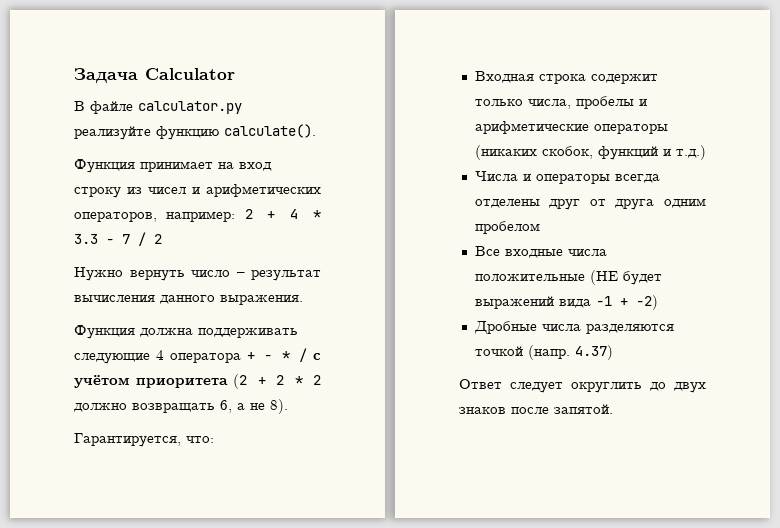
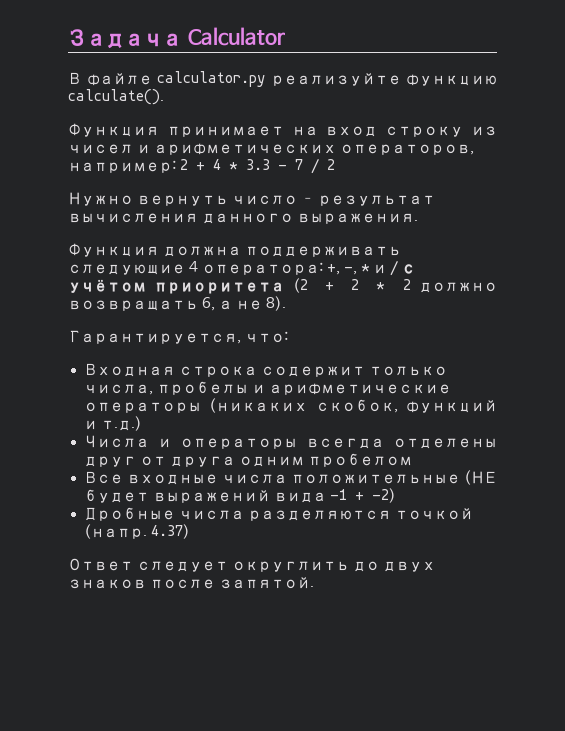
- Функция должна поддерживать следующие 4 оператора + - * / с учётом приоритета (2 + 2 * 2 должно возвращать 6, а не 8).
+ Функция должна поддерживать следующие 4 оператора: +, -, * и / с учётом приоритета (2 + 2 * 2 должно возвращать 6, а не 8).

